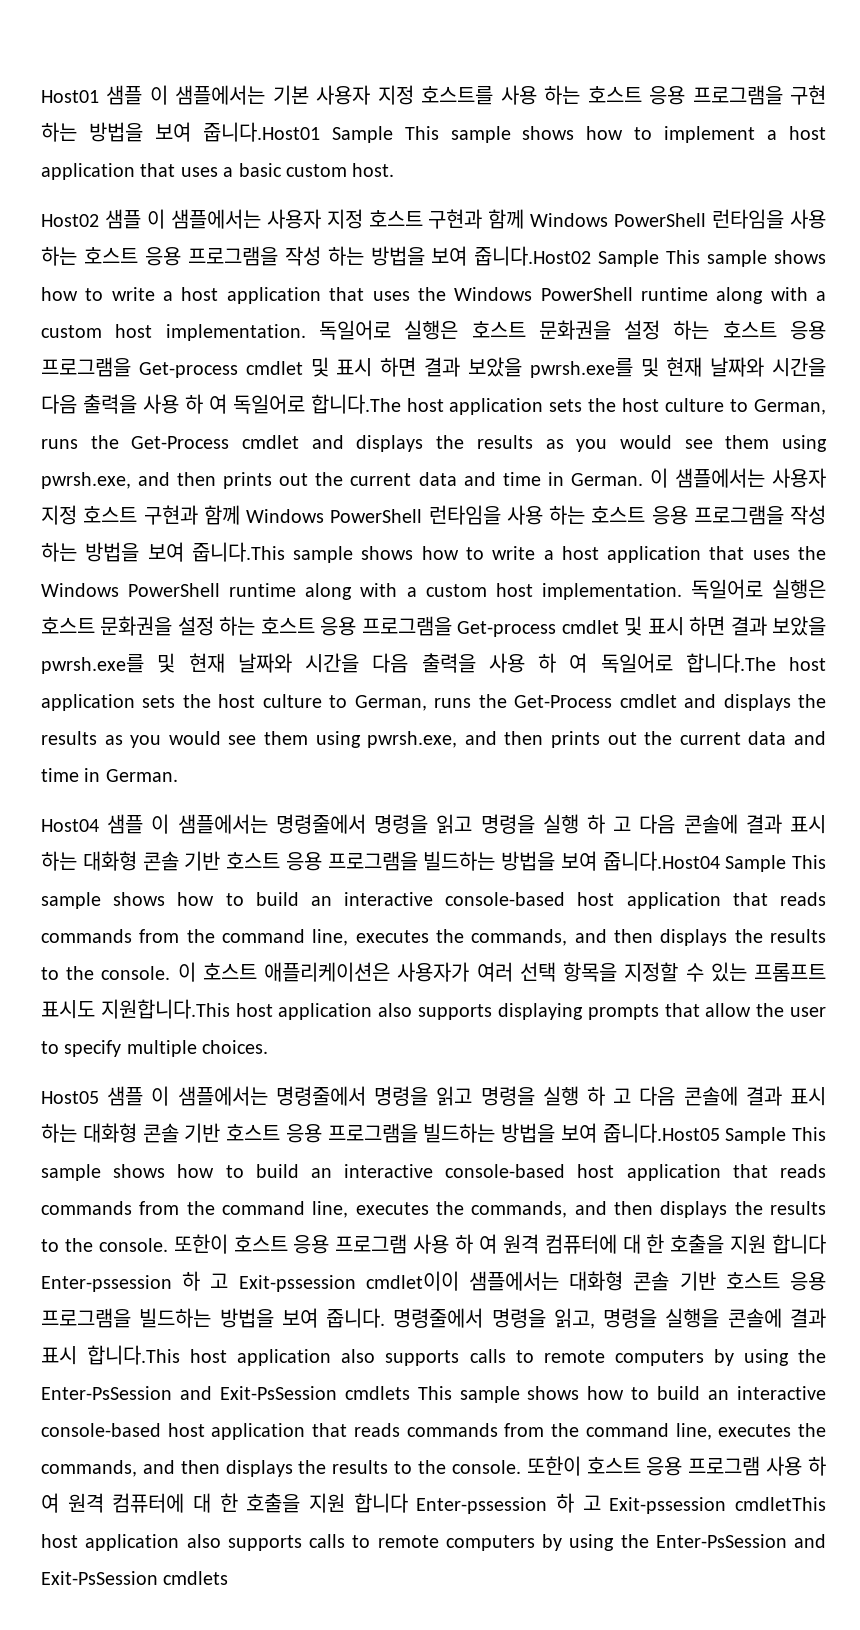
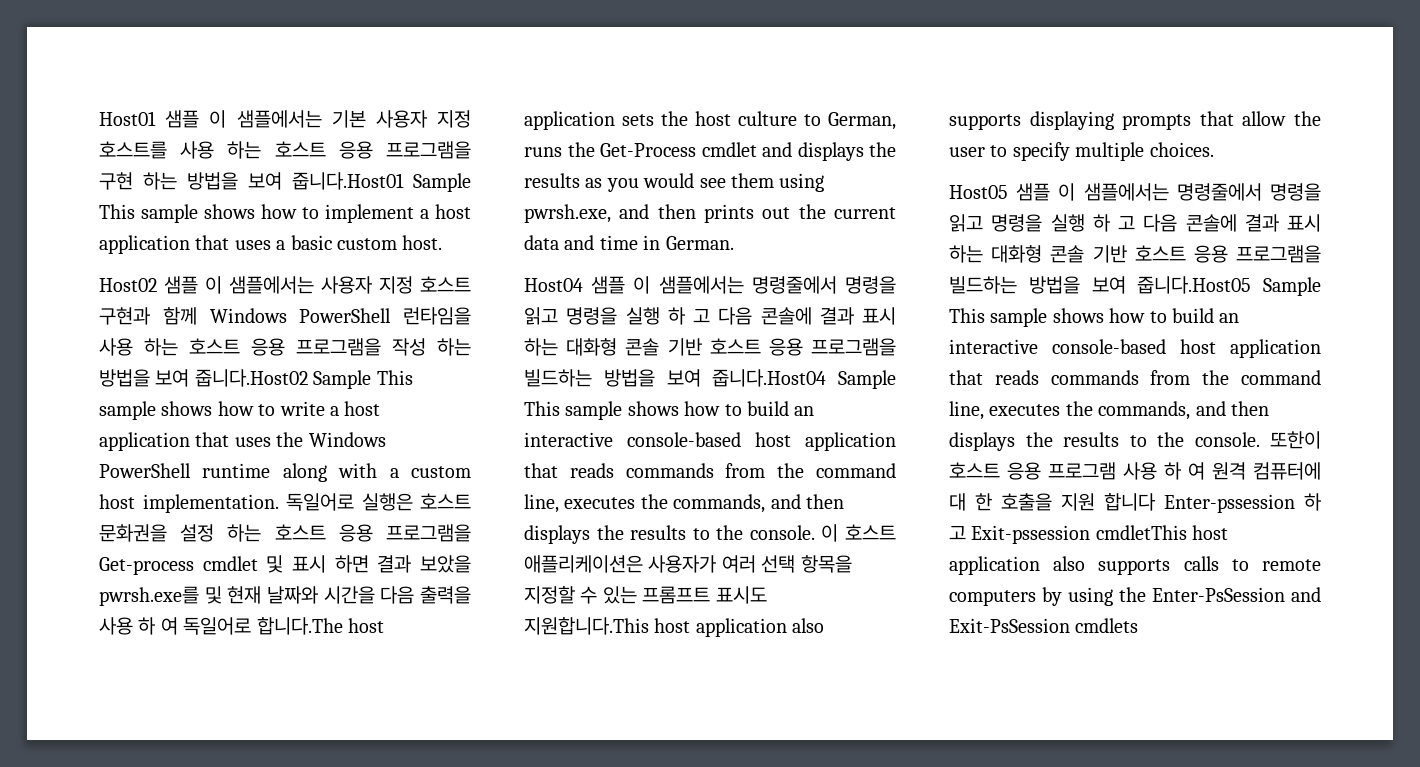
- 이 샘플에서는 사용자 지정 호스트 구현과 함께 Windows PowerShell 런타임을 사용 하는 호스트 응용 프로그램을 작성 하는 방법을 보여 줍니다.This sample shows how to write a host application that uses the Windows PowerShell runtime along with a custom host implementation. 독일어로 실행은 호스트 문화권을 설정 하는 호스트 응용 프로그램을 Get-process cmdlet 및 표시 하면 결과 보았을 pwrsh.exe를 및 현재 날짜와 시간을 다음 출력을 사용 하 여 독일어로 합니다.The host application sets the host culture to German, runs the Get-Process cmdlet and displays the results as you would see them using pwrsh.exe, and then prints out the current data and time in German.
- 또한이 호스트 응용 프로그램 사용 하 여 원격 컴퓨터에 대 한 호출을 지원 합니다 Enter-pssession 하 고 Exit-pssession cmdlet이이 샘플에서는 대화형 콘솔 기반 호스트 응용 프로그램을 빌드하는 방법을 보여 줍니다. 명령줄에서 명령을 읽고, 명령을 실행을 콘솔에 결과 표시 합니다.This host application also supports calls to remote computers by using the Enter-PsSession and Exit-PsSession cmdlets This sample shows how to build an interactive console-based host application that reads commands from the command line, executes the commands, and then displays the results to the console. 또한이 호스트 응용 프로그램 사용 하 여 원격 컴퓨터에 대 한 호출을 지원 합니다 Enter-pssession 하 고 Exit-pssession cmdletThis host application also supports calls to remote computers by using the Enter-PsSession and Exit-PsSession cmdlets
+ 또한이 호스트 응용 프로그램 사용 하 여 원격 컴퓨터에 대 한 호출을 지원 합니다 Enter-pssession 하 고 Exit-pssession cmdletThis host application also supports calls to remote computers by using the Enter-PsSession and Exit-PsSession cmdlets

